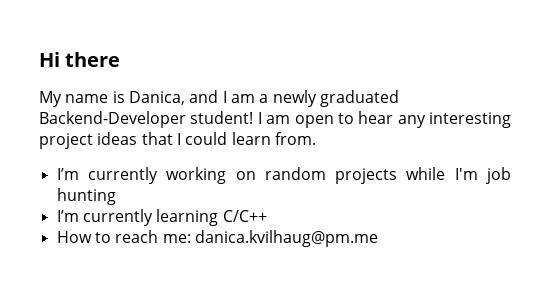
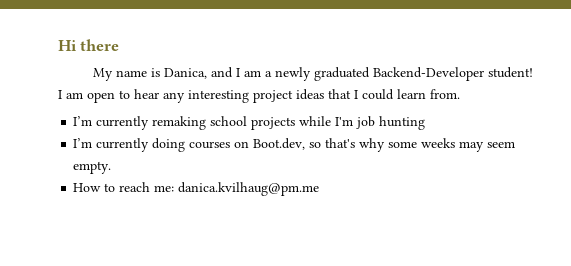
- I’m currently working on random projects while I'm job hunting
+ I’m currently remaking school projects while I'm job hunting
- I’m currently learning C/C++
+ I’m currently doing courses on Boot.dev, so that's why some weeks may seem empty.

